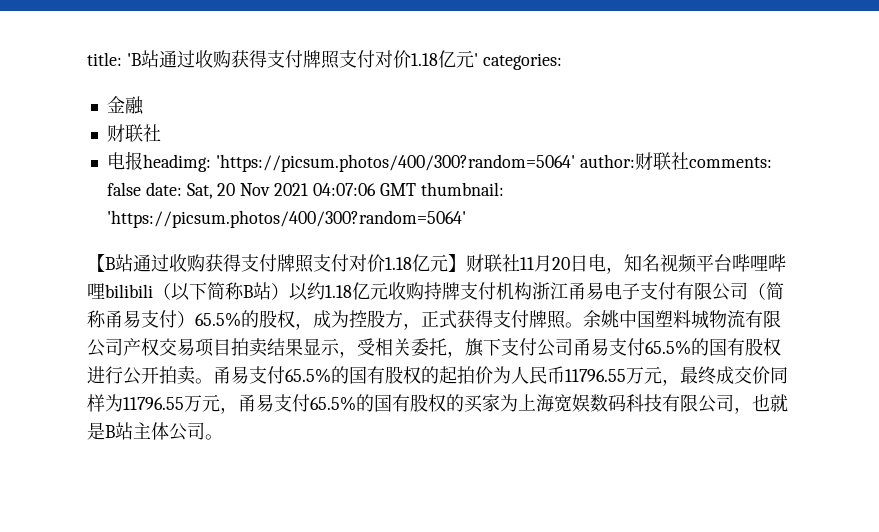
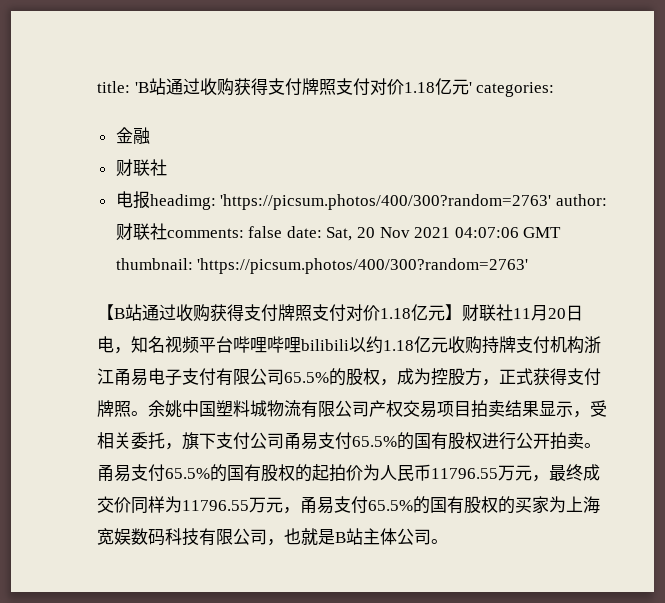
- 电报headimg: 'https://picsum.photos/400/300?random=5064' author:财联社comments: false date: Sat, 20 Nov 2021 04:07:06 GMT thumbnail: 'https://picsum.photos/400/300?random=5064'
+ 电报headimg: 'https://picsum.photos/400/300?random=2763' author:财联社comments: false date: Sat, 20 Nov 2021 04:07:06 GMT thumbnail: 'https://picsum.photos/400/300?random=2763'
- 【B站通过收购获得支付牌照支付对价1.18亿元】财联社11月20日电，知名视频平台哔哩哔哩bilibili（以下简称B站）以约1.18亿元收购持牌支付机构浙江甬易电子支付有限公司（简称甬易支付）65.5%的股权，成为控股方，正式获得支付牌照。
+ 【B站通过收购获得支付牌照支付对价1.18亿元】财联社11月20日电，知名视频平台哔哩哔哩bilibili以约1.18亿元收购持牌支付机构浙江甬易电子支付有限公司65.5%的股权，成为控股方，正式获得支付牌照。

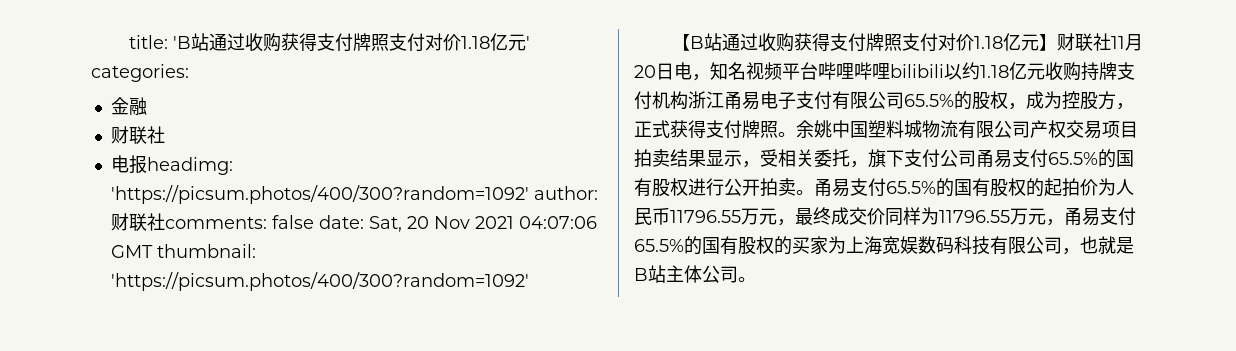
- 电报headimg: 'https://picsum.photos/400/300?random=2763' author:财联社comments: false date: Sat, 20 Nov 2021 04:07:06 GMT thumbnail: 'https://picsum.photos/400/300?random=2763'
+ 电报headimg: 'https://picsum.photos/400/300?random=1092' author:财联社comments: false date: Sat, 20 Nov 2021 04:07:06 GMT thumbnail: 'https://picsum.photos/400/300?random=1092'

